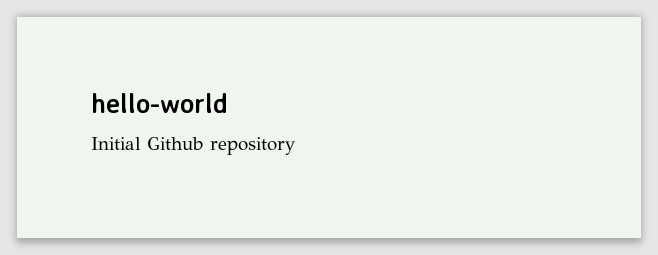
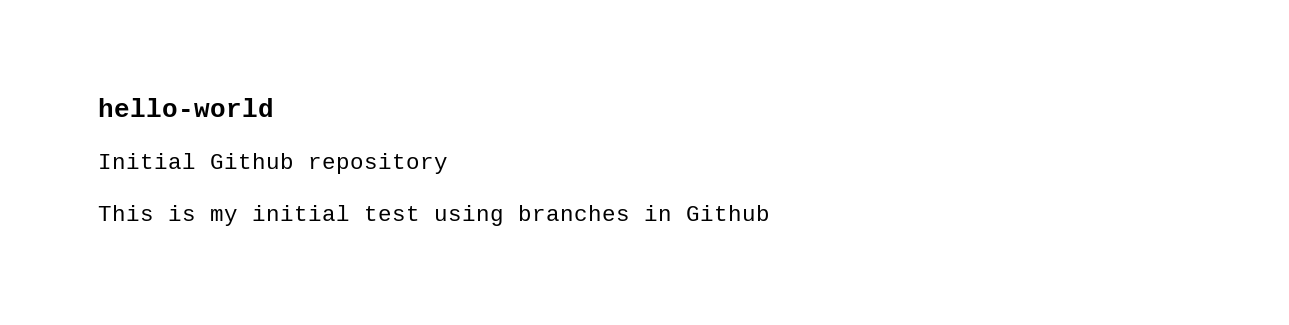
+ This is my initial test using branches in Github

